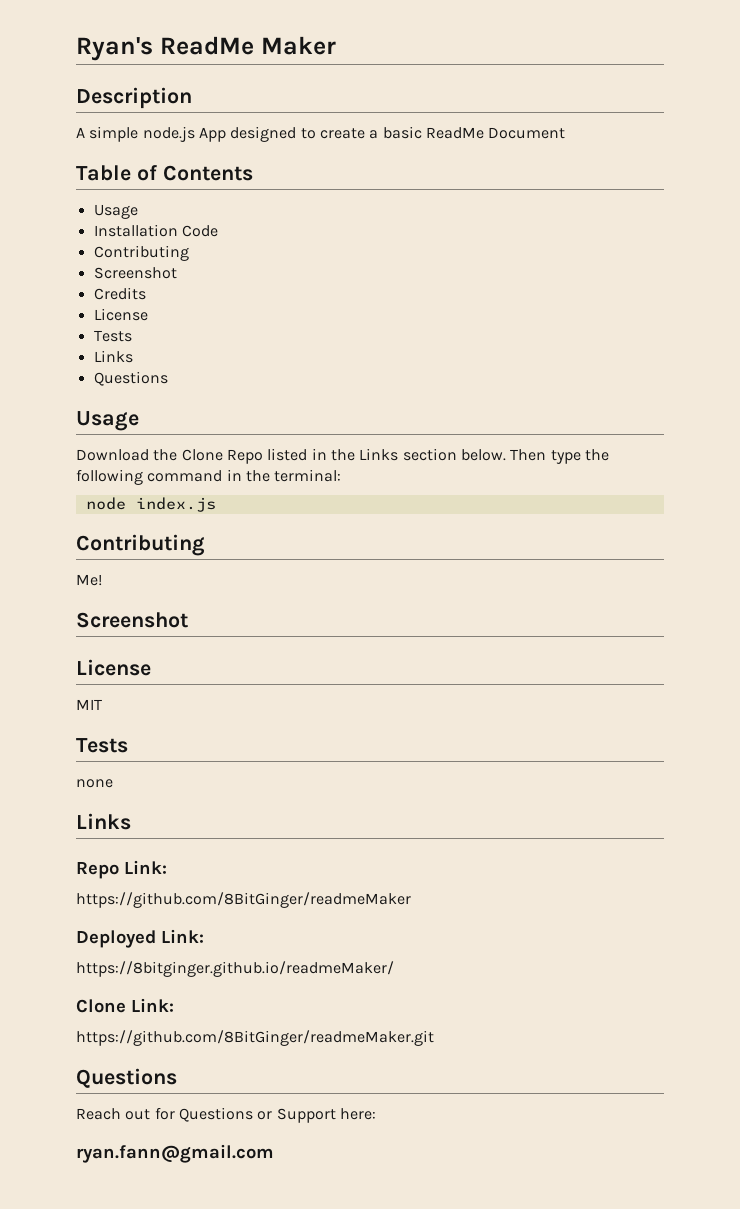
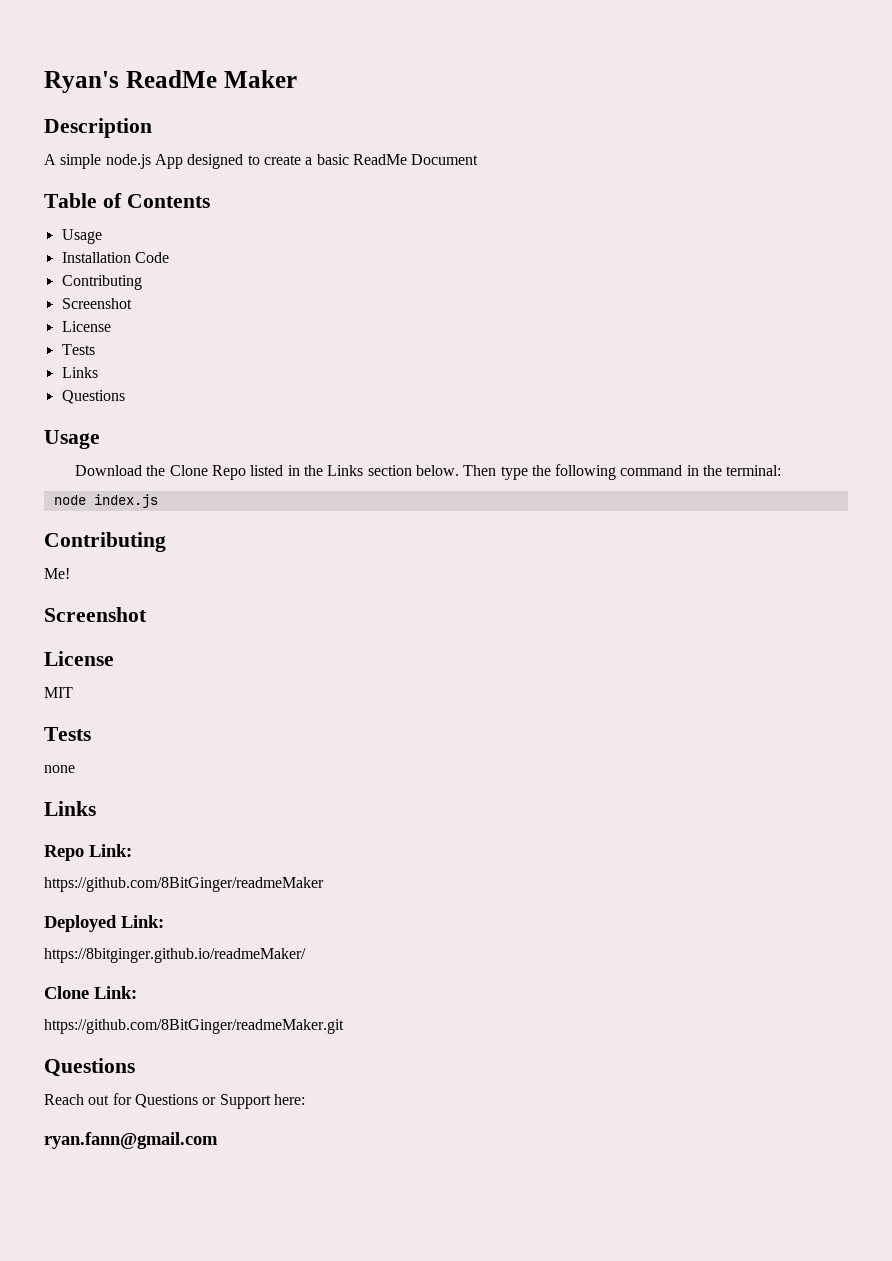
- Credits

